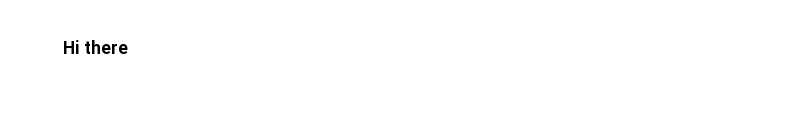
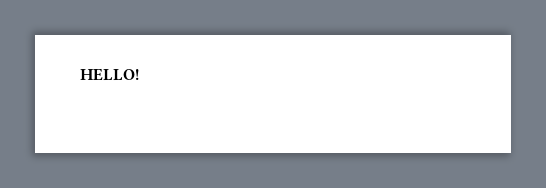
- Hi there
+ HELLO!

